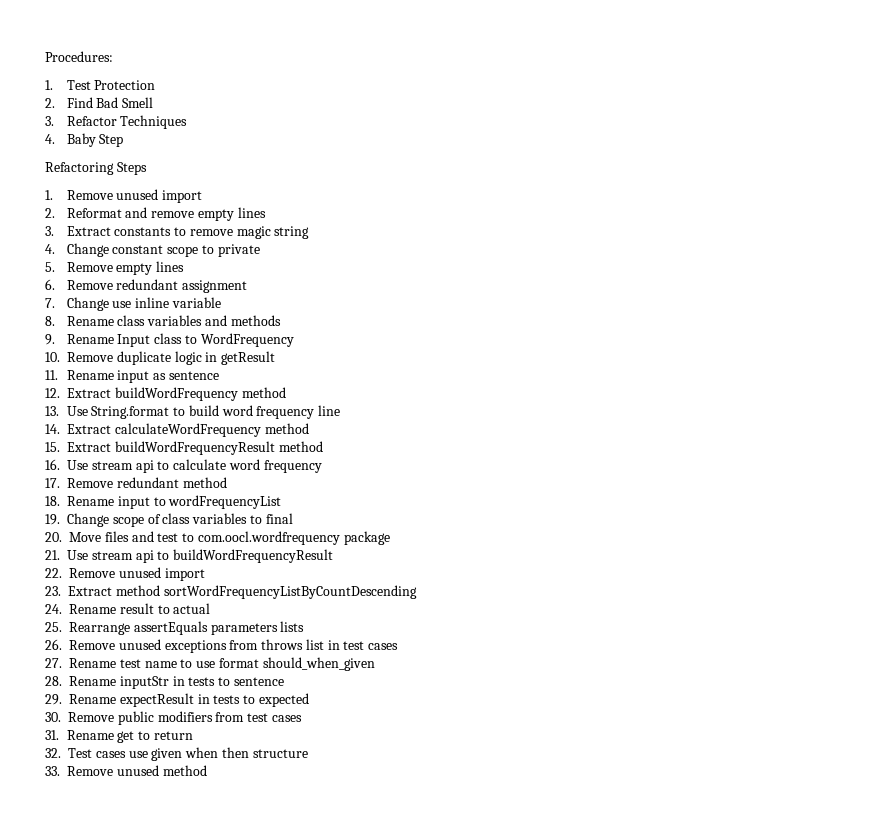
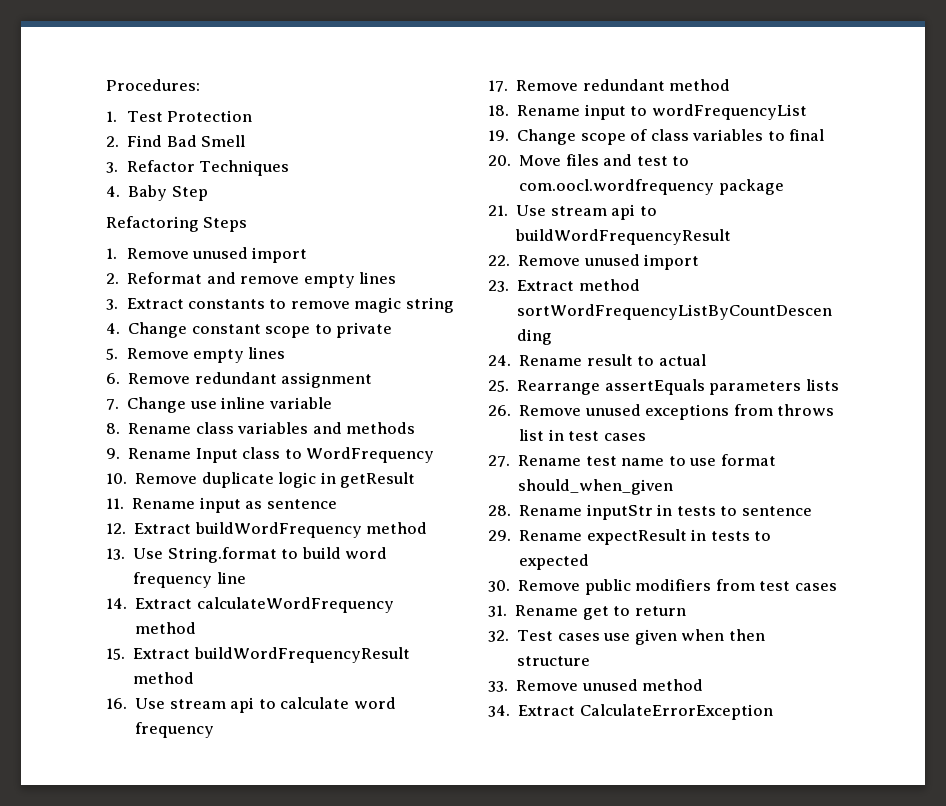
+ 34. Extract CalculateErrorException

